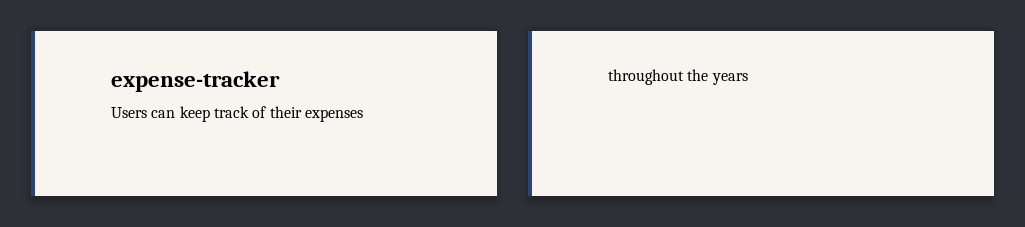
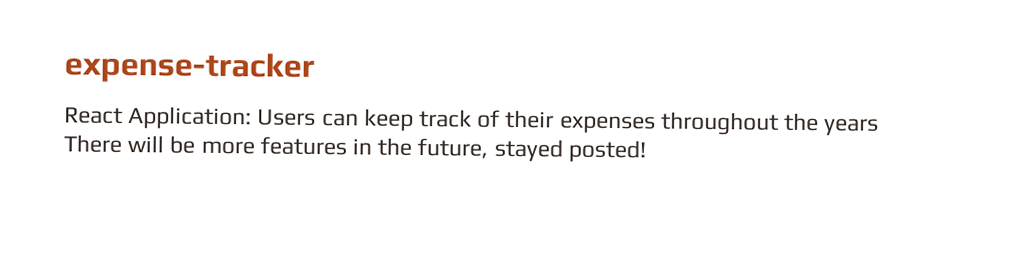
- Users can keep track of their expenses throughout the years
+ React Application: Users can keep track of their expenses throughout the years There will be more features in the future, stayed posted!

